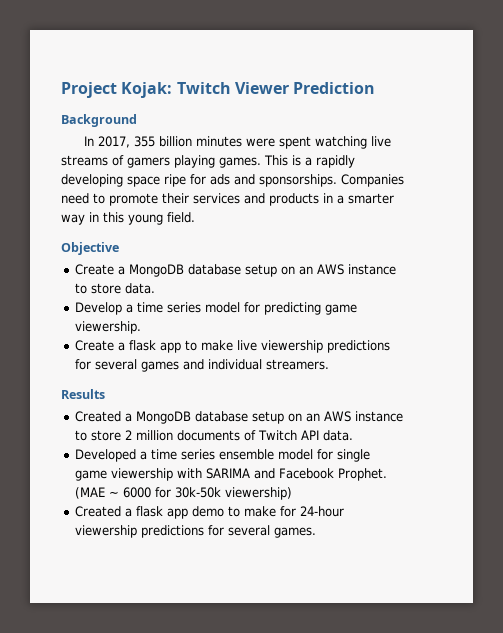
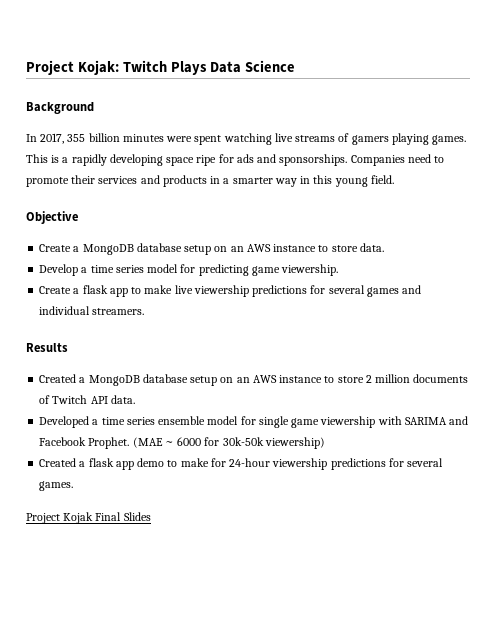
- Project Kojak: Twitch Viewer Prediction
+ Project Kojak: Twitch Plays Data Science
+ Project Kojak Final Slides

